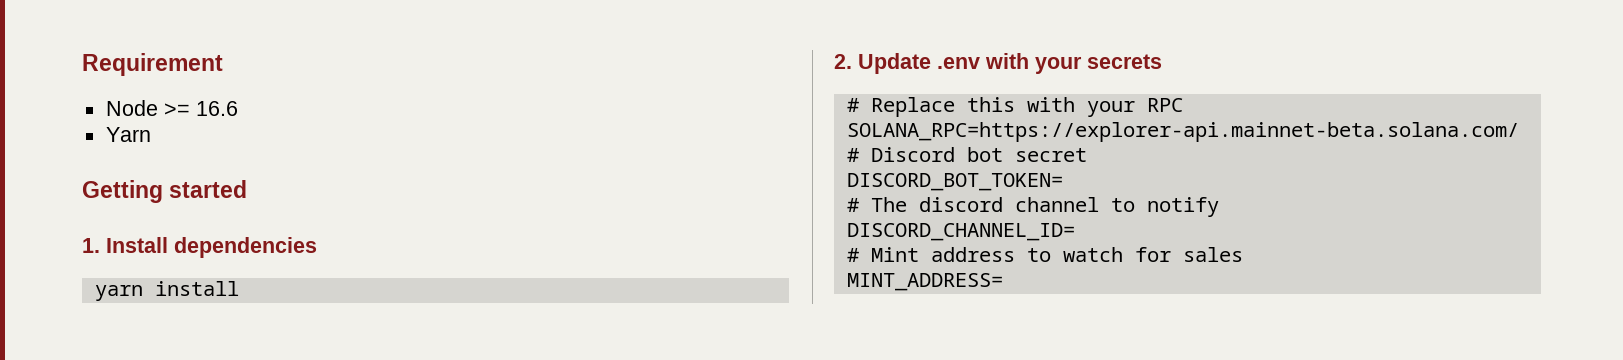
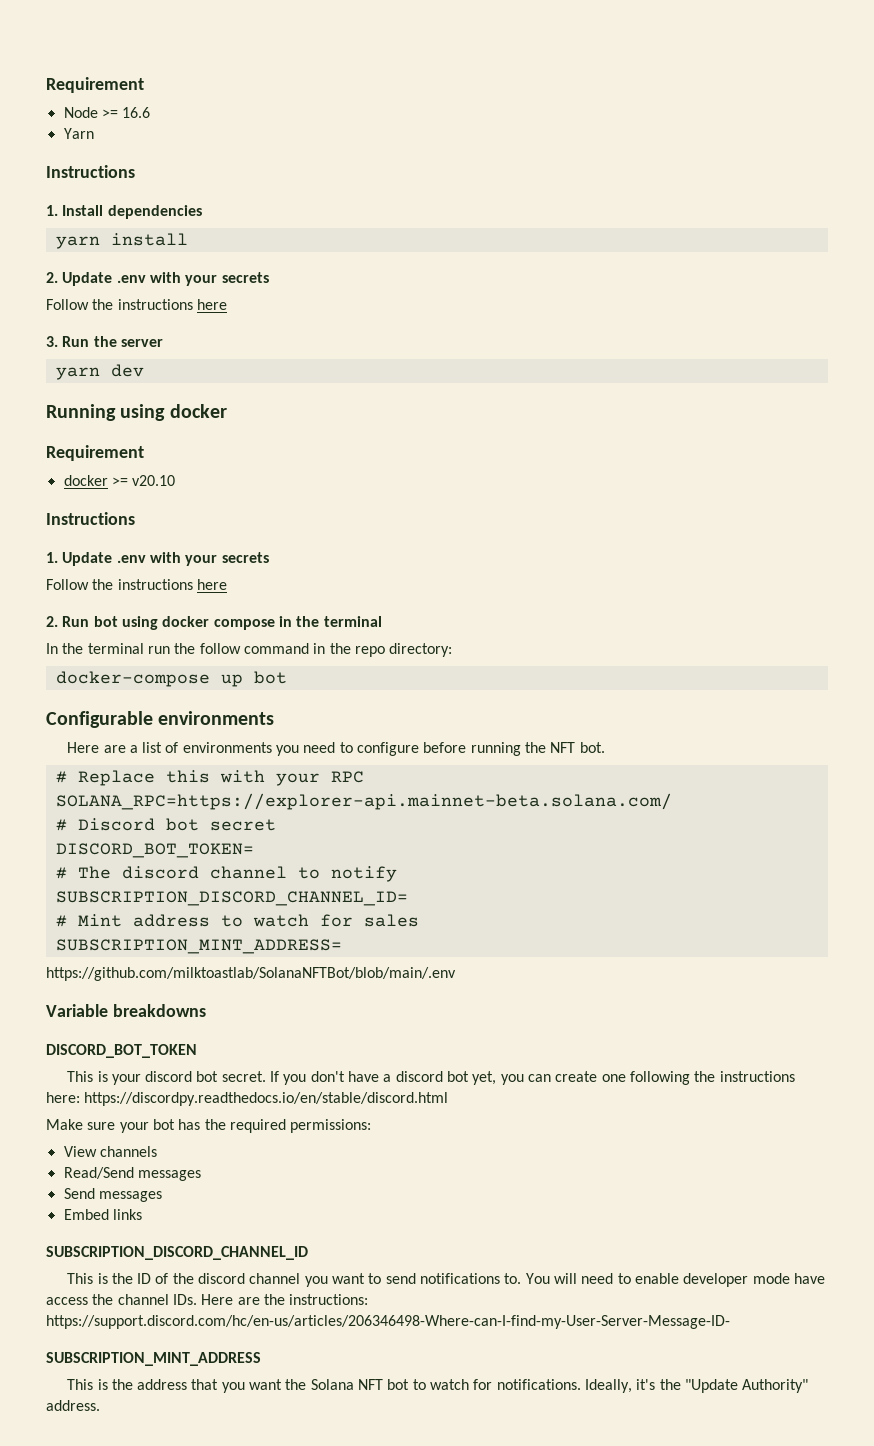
  Yarn
- Getting started
+ Instructions
  2. Update .env with your secrets
+ Follow the instructions here
+ 3. Run the server
+ yarn dev
+ Running using docker
+ Requirement
+ docker >= v20.10
+ Instructions
+ 1. Update .env with your secrets
+ Follow the instructions here
+ 2. Run bot using docker compose in the terminal
+ In the terminal run the follow command in the repo directory:
+ docker-compose up bot
+ Configurable environments
+ Here are a list of environments you need to configure before running the NFT bot.
- DISCORD_CHANNEL_ID=
+ SUBSCRIPTION_DISCORD_CHANNEL_ID=
- MINT_ADDRESS=
+ SUBSCRIPTION_MINT_ADDRESS=
+ https://github.com/milktoastlab/SolanaNFTBot/blob/main/.env
+ Variable breakdowns
+ DISCORD_BOT_TOKEN
+ This is your discord bot secret. If you don't have a discord bot yet, you can create one following the instructions here: https://discordpy.readthedocs.io/en/stable/discord.html
+ Make sure your bot has the required permissions:
+ View channels
+ Read/Send messages
+ Send messages
+ Embed links
+ SUBSCRIPTION_DISCORD_CHANNEL_ID
+ This is the ID of the discord channel you want to send notifications to. You will need to enable developer mode have access the channel IDs. Here are the instructions: https://support.discord.com/hc/en-us/articles/206346498-Where-can-I-find-my-User-Server-Message-ID-
+ SUBSCRIPTION_MINT_ADDRESS
+ This is the address that you want the Solana NFT bot to watch for notifications. Ideally, it's the "Update Authority" address.

